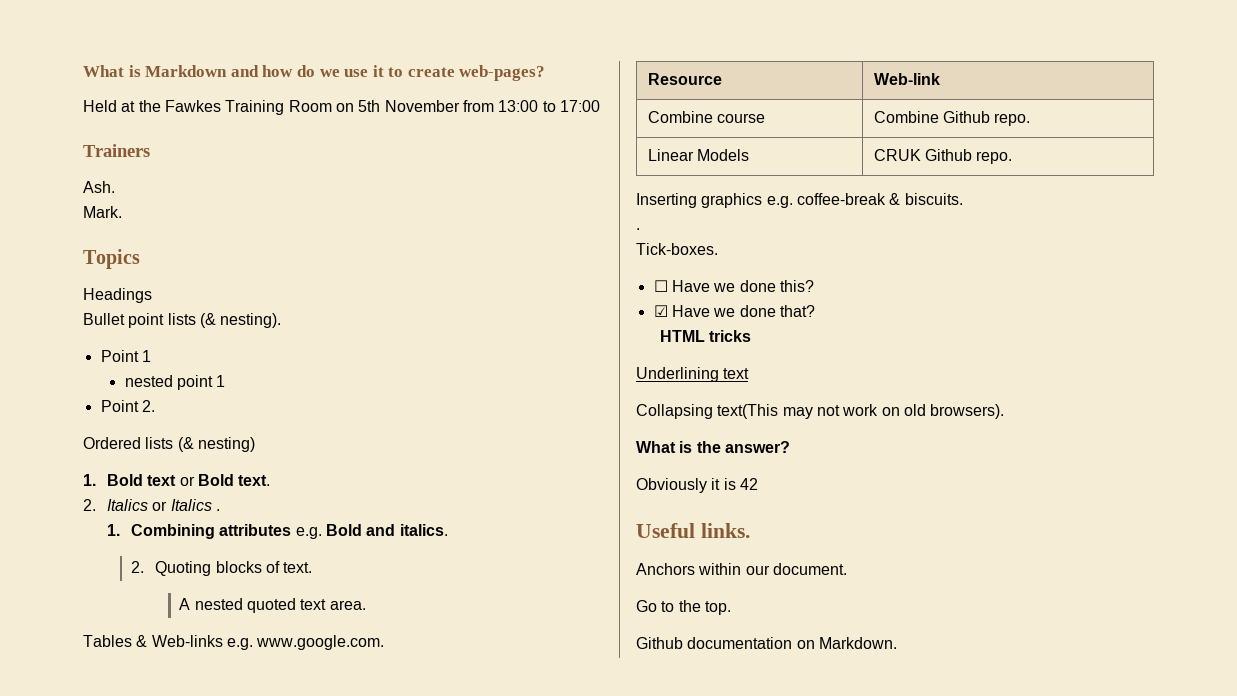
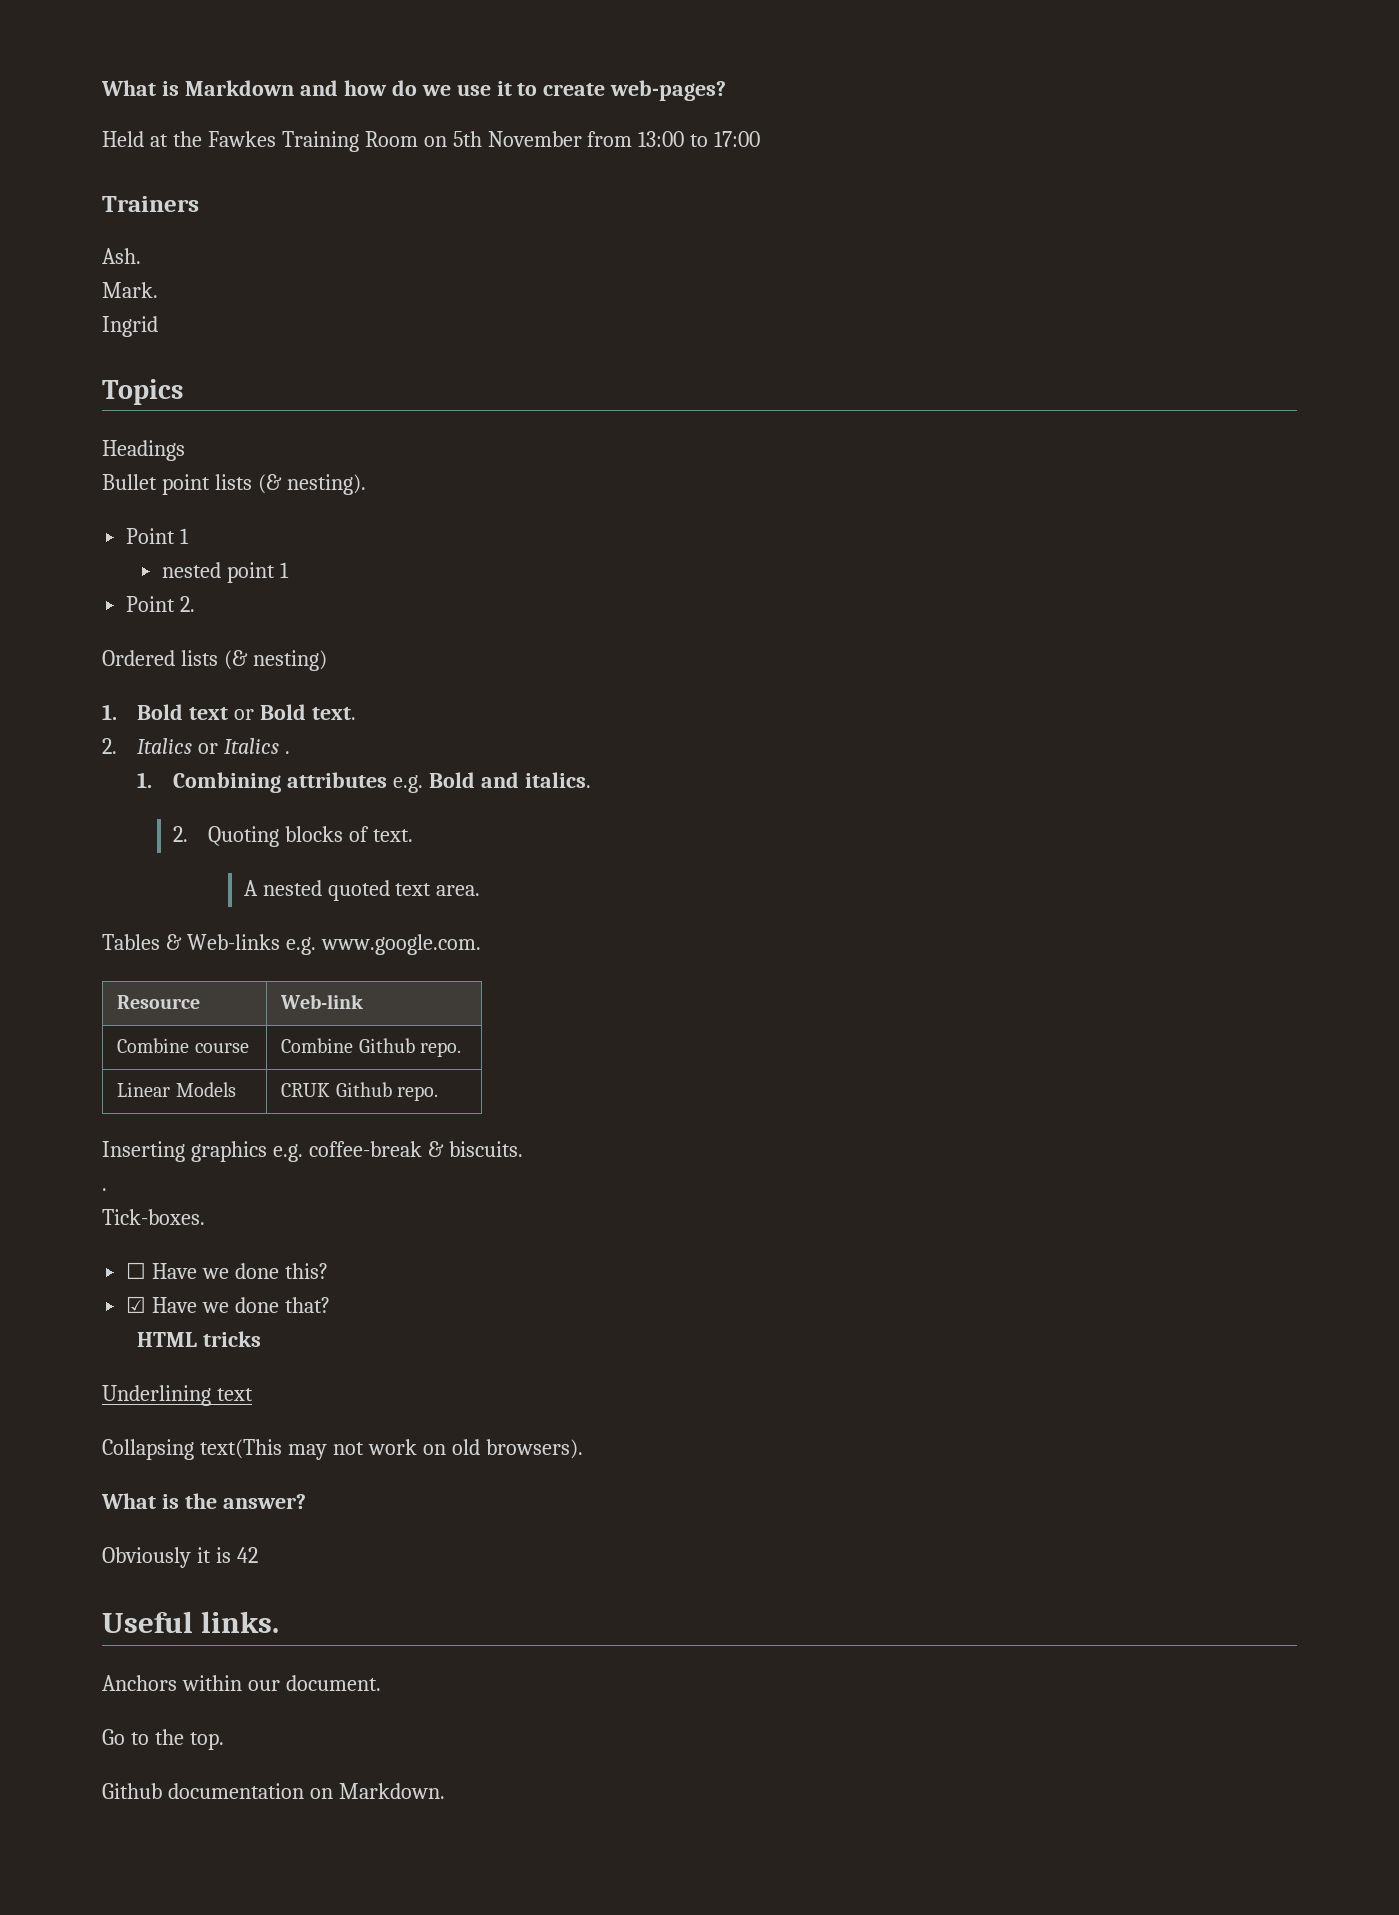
+ Ingrid

